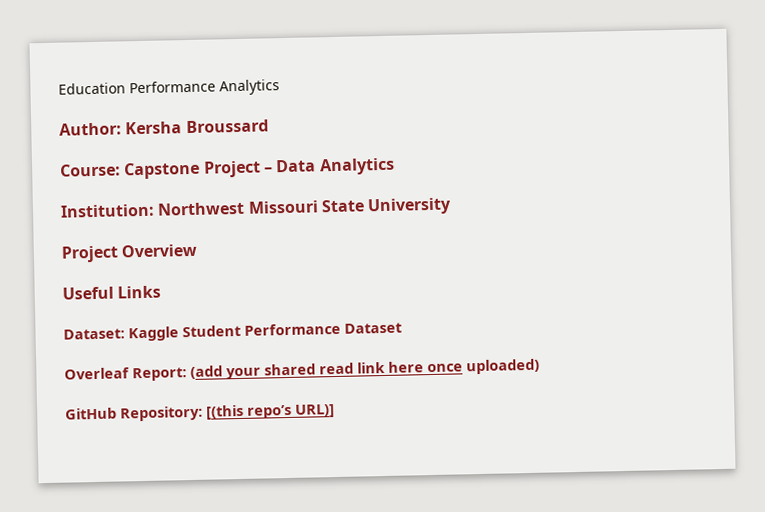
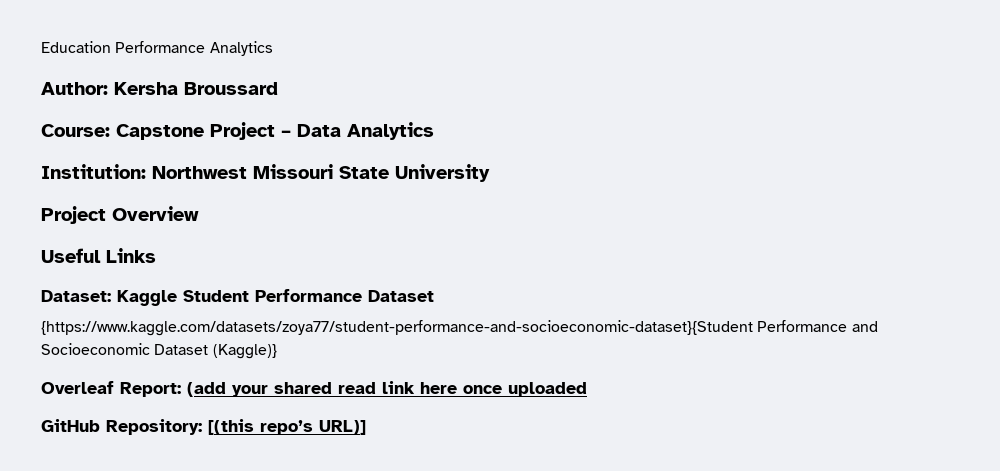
+ {https://www.kaggle.com/datasets/zoya77/student-performance-and-socioeconomic-dataset}{Student Performance and Socioeconomic Dataset (Kaggle)}
- Overleaf Report: (add your shared read link here once uploaded)
+ Overleaf Report: (add your shared read link here once uploaded

